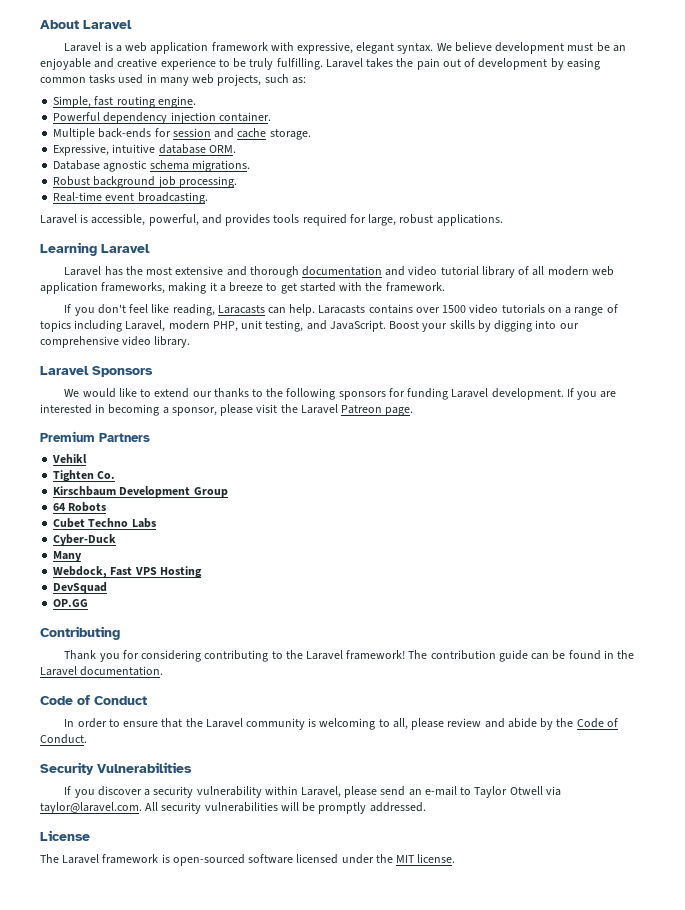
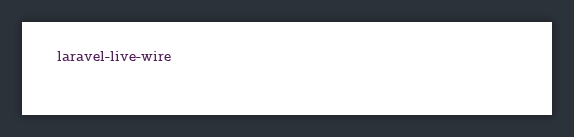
- About Laravel
- Laravel is a web application framework with expressive, elegant syntax. We believe development must be an enjoyable and creative experience to be truly fulfilling. Laravel takes the pain out of development by easing common tasks used in many web projects, such as:
- Simple, fast routing engine.
- Powerful dependency injection container.
- Multiple back-ends for session and cache storage.
- Expressive, intuitive database ORM.
- Database agnostic schema migrations.
- Robust background job processing.
- Real-time event broadcasting.
- Laravel is accessible, powerful, and provides tools required for large, robust applications.
- Learning Laravel
- Laravel has the most extensive and thorough documentation and video tutorial library of all modern web application frameworks, making it a breeze to get started with the framework.
- If you don't feel like reading, Laracasts can help. Laracasts contains over 1500 video tutorials on a range of topics including Laravel, modern PHP, unit testing, and JavaScript. Boost your skills by digging into our comprehensive video library.
- Laravel Sponsors
- We would like to extend our thanks to the following sponsors for funding Laravel development. If you are interested in becoming a sponsor, please visit the Laravel Patreon page.
- Premium Partners
- Vehikl
- Tighten Co.
- Kirschbaum Development Group
- 64 Robots
- Cubet Techno Labs
- Cyber-Duck
- Many
- Webdock, Fast VPS Hosting
- DevSquad
- OP.GG
- Contributing
- Thank you for considering contributing to the Laravel framework! The contribution guide can be found in the Laravel documentation.
- Code of Conduct
- In order to ensure that the Laravel community is welcoming to all, please review and abide by the Code of Conduct.
- Security Vulnerabilities
- If you discover a security vulnerability within Laravel, please send an e-mail to Taylor Otwell via taylor@laravel.com. All security vulnerabilities will be promptly addressed.
- License
- The Laravel framework is open-sourced software licensed under the MIT license.
+ laravel-live-wire

